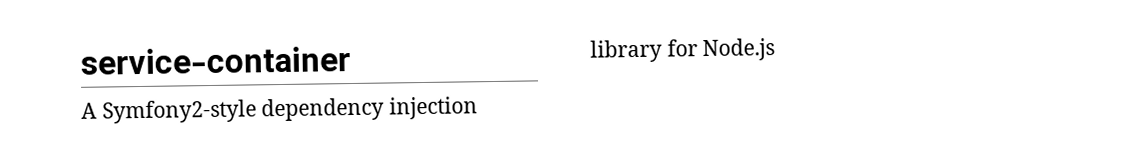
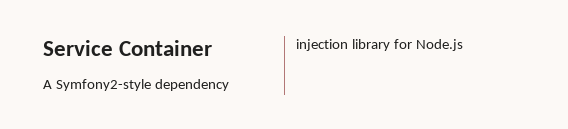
- service-container
+ Service Container

